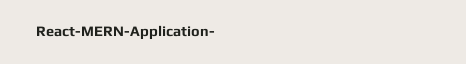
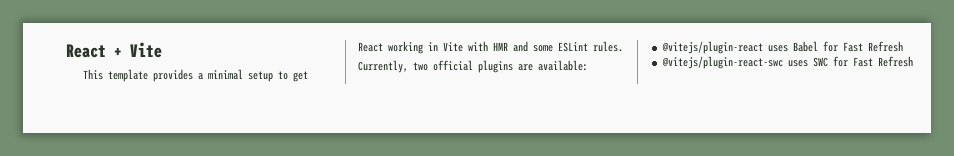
- React-MERN-Application-
+ React + Vite
+ This template provides a minimal setup to get React working in Vite with HMR and some ESLint rules.
+ Currently, two official plugins are available:
+ @vitejs/plugin-react uses Babel for Fast Refresh
+ @vitejs/plugin-react-swc uses SWC for Fast Refresh

